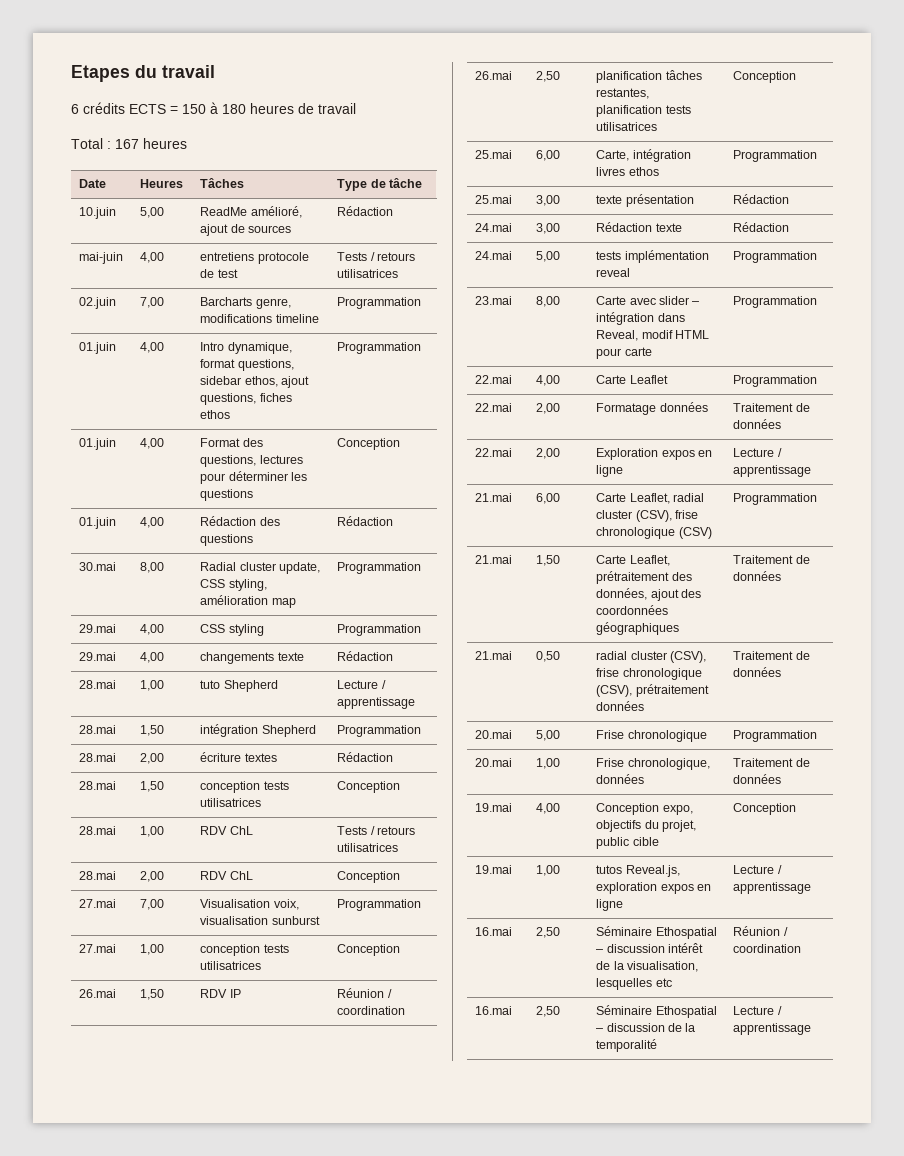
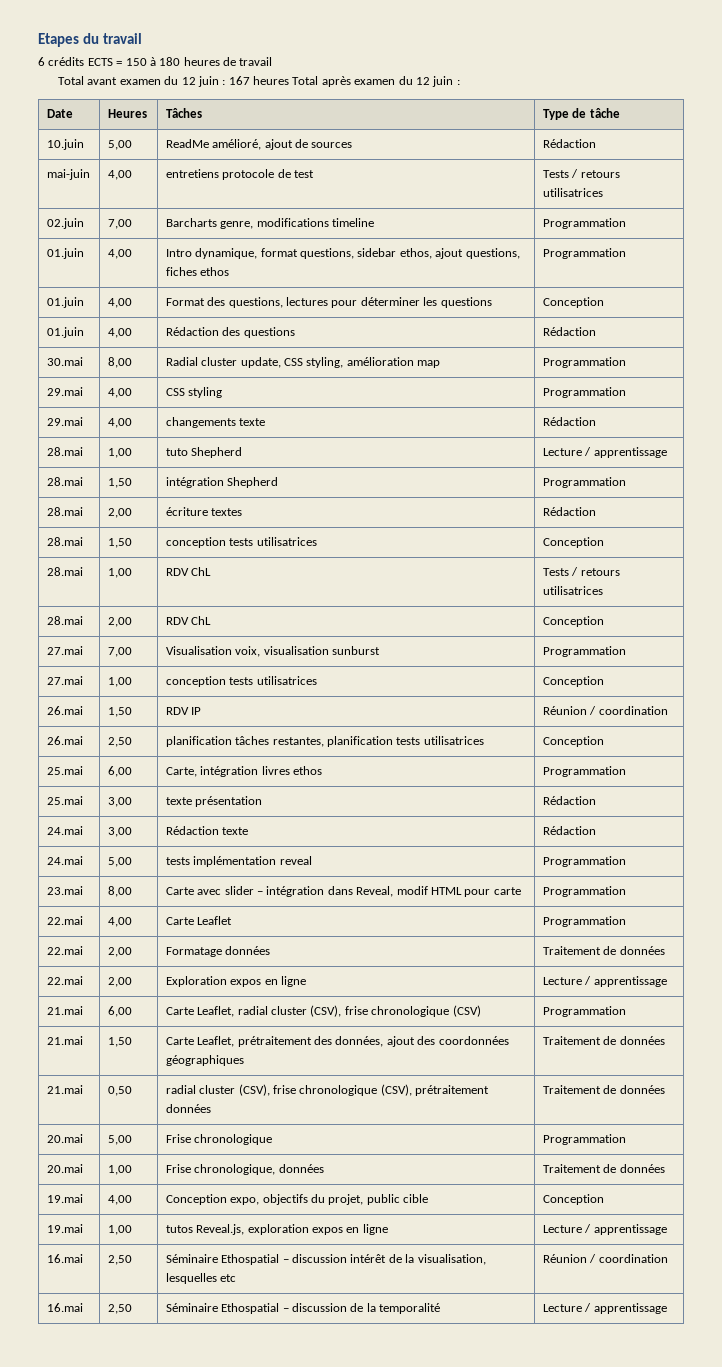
- Total : 167 heures
+ Total avant examen du 12 juin : 167 heures Total après examen du 12 juin :

